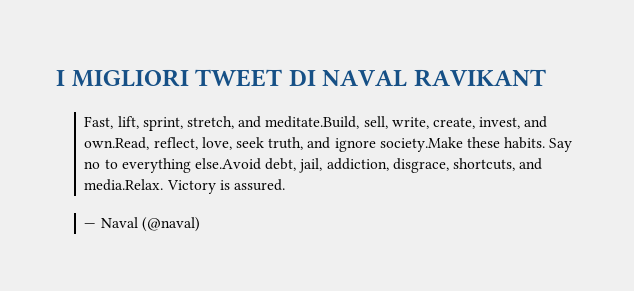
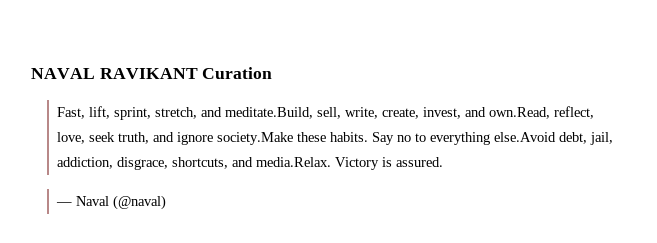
- I MIGLIORI TWEET DI NAVAL RAVIKANT
+ NAVAL RAVIKANT Curation

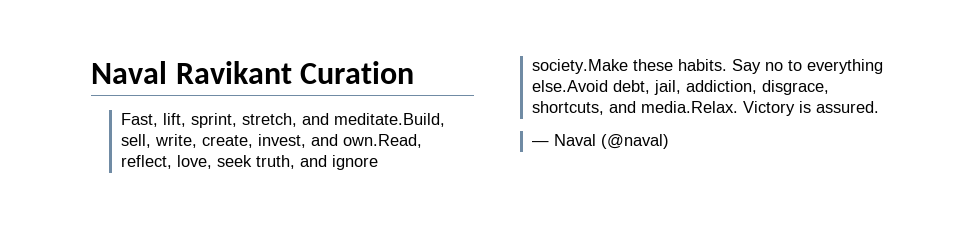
- NAVAL RAVIKANT Curation
+ Naval Ravikant Curation

